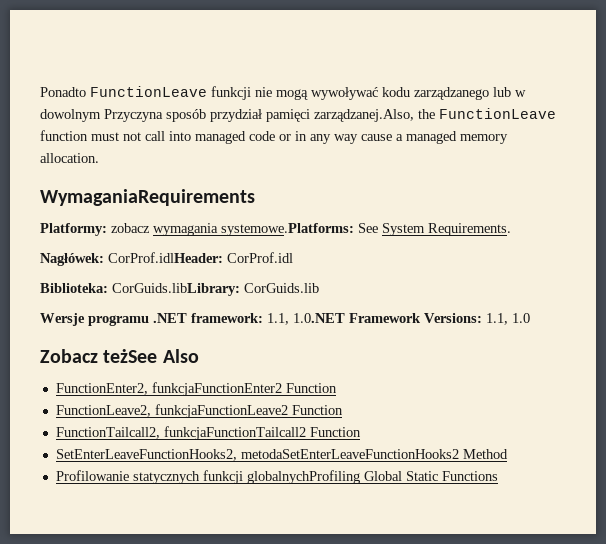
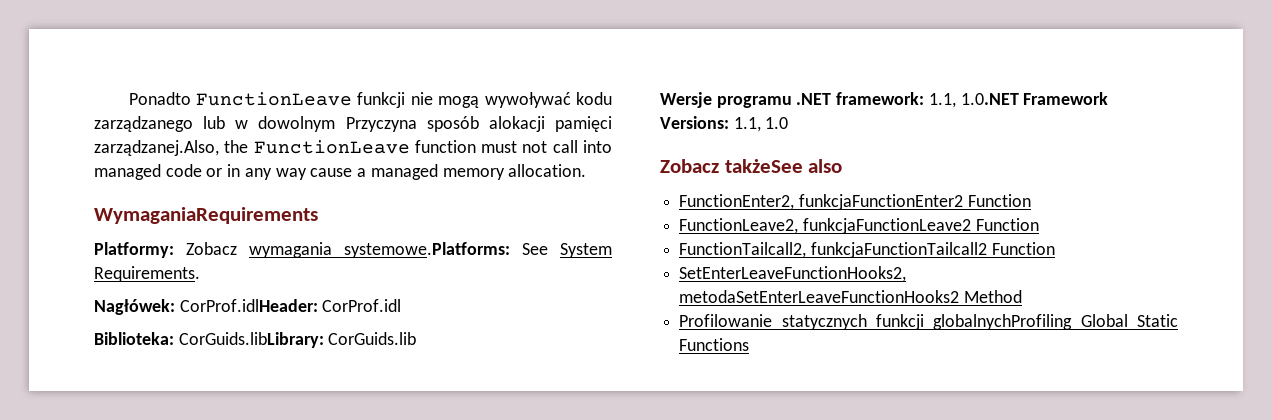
- Ponadto FunctionLeave funkcji nie mogą wywoływać kodu zarządzanego lub w dowolnym Przyczyna sposób przydział pamięci zarządzanej.Also, the FunctionLeave function must not call into managed code or in any way cause a managed memory allocation.
+ Ponadto FunctionLeave funkcji nie mogą wywoływać kodu zarządzanego lub w dowolnym Przyczyna sposób alokacji pamięci zarządzanej.Also, the FunctionLeave function must not call into managed code or in any way cause a managed memory allocation.
- Platformy: zobacz wymagania systemowe.Platforms: See System Requirements.
+ Platformy: Zobacz wymagania systemowe.Platforms: See System Requirements.
- Zobacz teżSee Also
+ Zobacz takżeSee also

